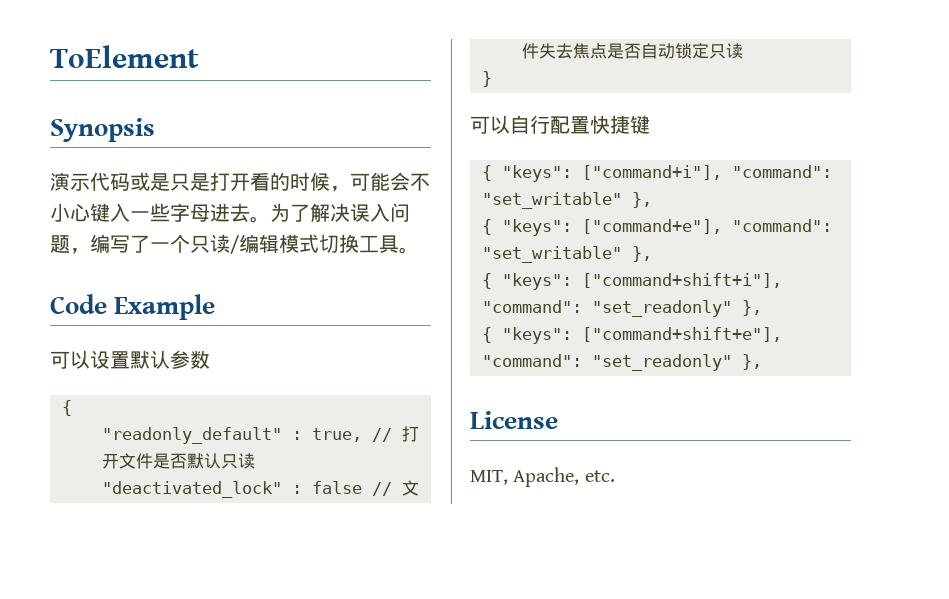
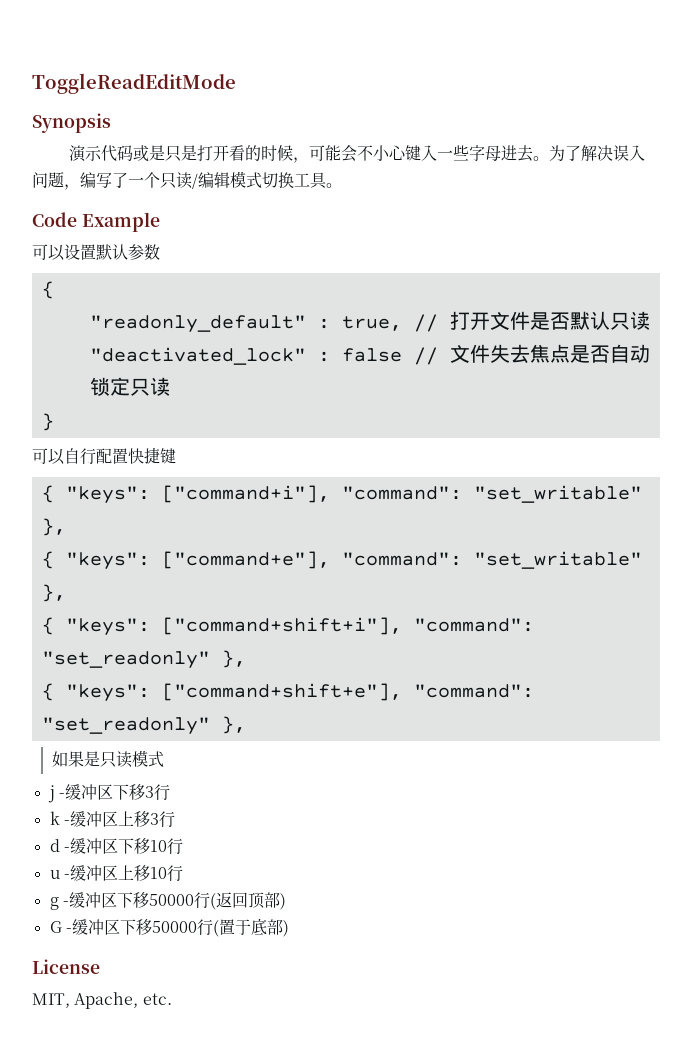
- ToElement
+ ToggleReadEditMode
+ 如果是只读模式
+ j -缓冲区下移3行
+ k -缓冲区上移3行
+ d -缓冲区下移10行
+ u -缓冲区上移10行
+ g -缓冲区下移50000行(返回顶部)
+ G -缓冲区下移50000行(置于底部)

